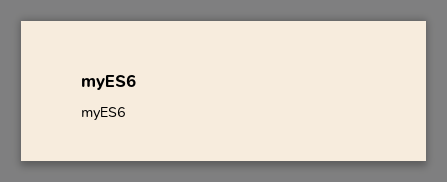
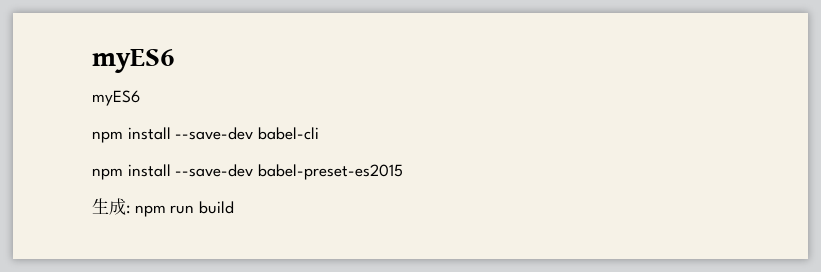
+ npm install --save-dev babel-cli
+ npm install --save-dev babel-preset-es2015
+ 生成: npm run build

